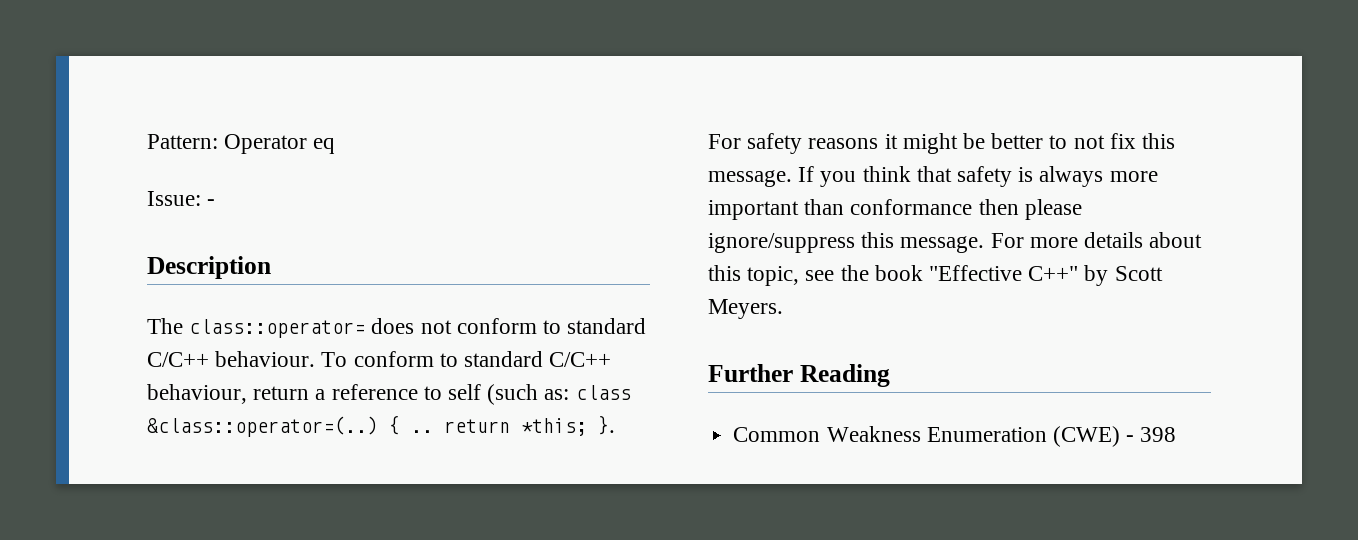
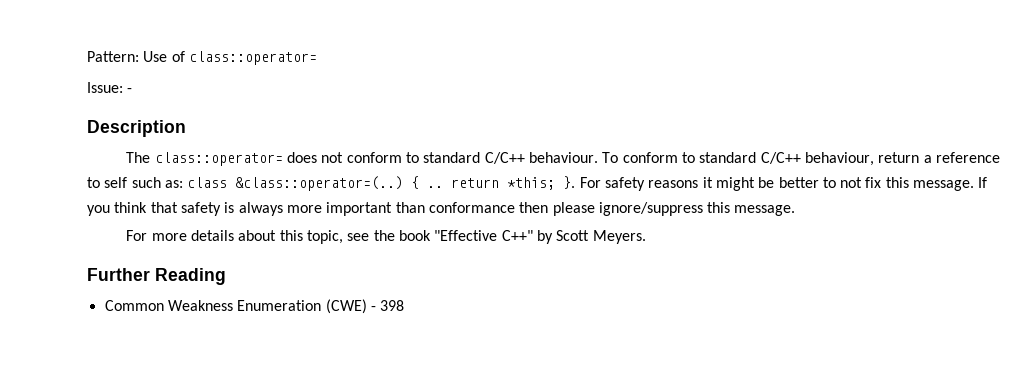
- Pattern: Operator eq
+ Pattern: Use of class::operator=
- To conform to standard C/C++ behaviour, return a reference to self (such as: class &class::operator=(..)
+ To conform to standard C/C++ behaviour, return a reference to self such as: class &class::operator=(..)
- If you think that safety is always more important than conformance then please ignore/suppress this message. For more details about this topic, see the book "Effective C++" by Scott Meyers.
+ If you think that safety is always more important than conformance then please ignore/suppress this message.
+ For more details about this topic, see the book "Effective C++" by Scott Meyers.

